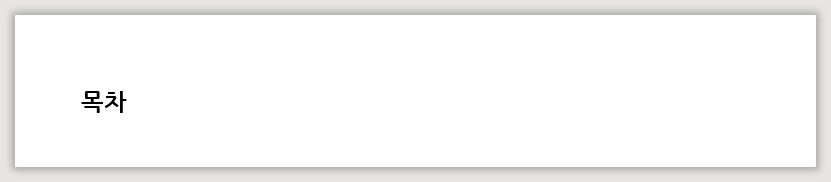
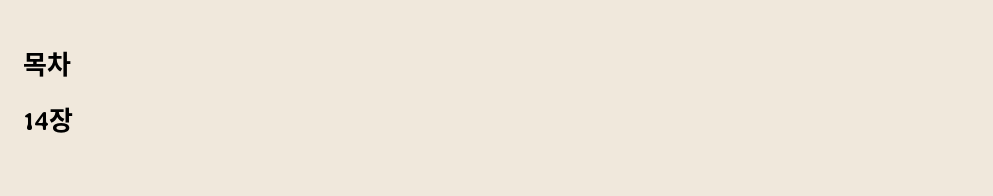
+ 14장

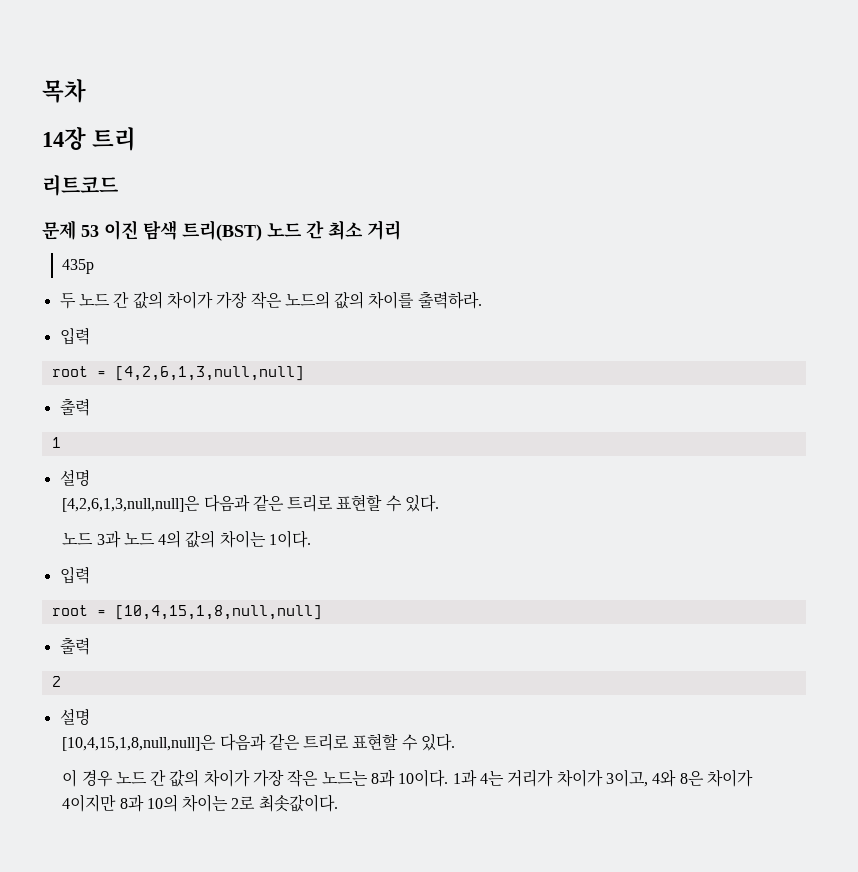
- 14장
+ 14장 트리
+ 리트코드
+ 문제 53 이진 탐색 트리(BST) 노드 간 최소 거리
+ 435p
+ 두 노드 간 값의 차이가 가장 작은 노드의 값의 차이를 출력하라.
+ 입력
+ root = [4,2,6,1,3,null,null]
+ 출력
+ 1
+ 설명
+ [4,2,6,1,3,null,null]은 다음과 같은 트리로 표현할 수 있다.
+ 노드 3과 노드 4의 값의 차이는 1이다.
+ 입력
+ root = [10,4,15,1,8,null,null]
+ 출력
+ 2
+ 설명
+ [10,4,15,1,8,null,null]은 다음과 같은 트리로 표현할 수 있다.
+ 이 경우 노드 간 값의 차이가 가장 작은 노드는 8과 10이다. 1과 4는 거리가 차이가 3이고, 4와 8은 차이가 4이지만 8과 10의 차이는 2로 최솟값이다.

